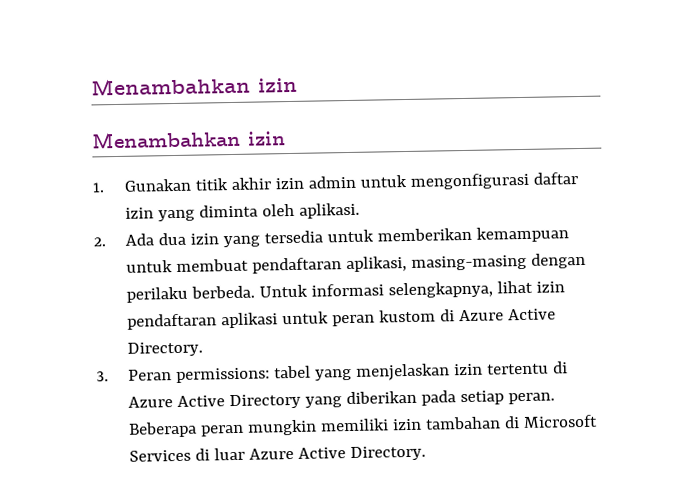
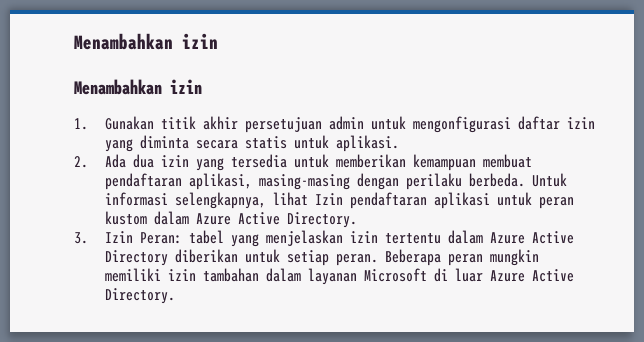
- 1. Gunakan titik akhir izin admin untuk mengonfigurasi daftar izin yang diminta oleh aplikasi.
+ 1. Gunakan titik akhir persetujuan admin untuk mengonfigurasi daftar izin yang diminta secara statis untuk aplikasi.
- 2. Ada dua izin yang tersedia untuk memberikan kemampuan untuk membuat pendaftaran aplikasi, masing-masing dengan perilaku berbeda.
+ 2. Ada dua izin yang tersedia untuk memberikan kemampuan membuat pendaftaran aplikasi, masing-masing dengan perilaku berbeda.
- Untuk informasi selengkapnya, lihat izin pendaftaran aplikasi untuk peran kustom di Azure Active Directory.
+ Untuk informasi selengkapnya, lihat Izin pendaftaran aplikasi untuk peran kustom dalam Azure Active Directory.
- 3. Peran permissions: tabel yang menjelaskan izin tertentu di Azure Active Directory yang diberikan pada setiap peran.
+ 3. Izin Peran: tabel yang menjelaskan izin tertentu dalam Azure Active Directory diberikan untuk setiap peran.
- Beberapa peran mungkin memiliki izin tambahan di Microsoft Services di luar Azure Active Directory.
+ Beberapa peran mungkin memiliki izin tambahan dalam layanan Microsoft di luar Azure Active Directory.

